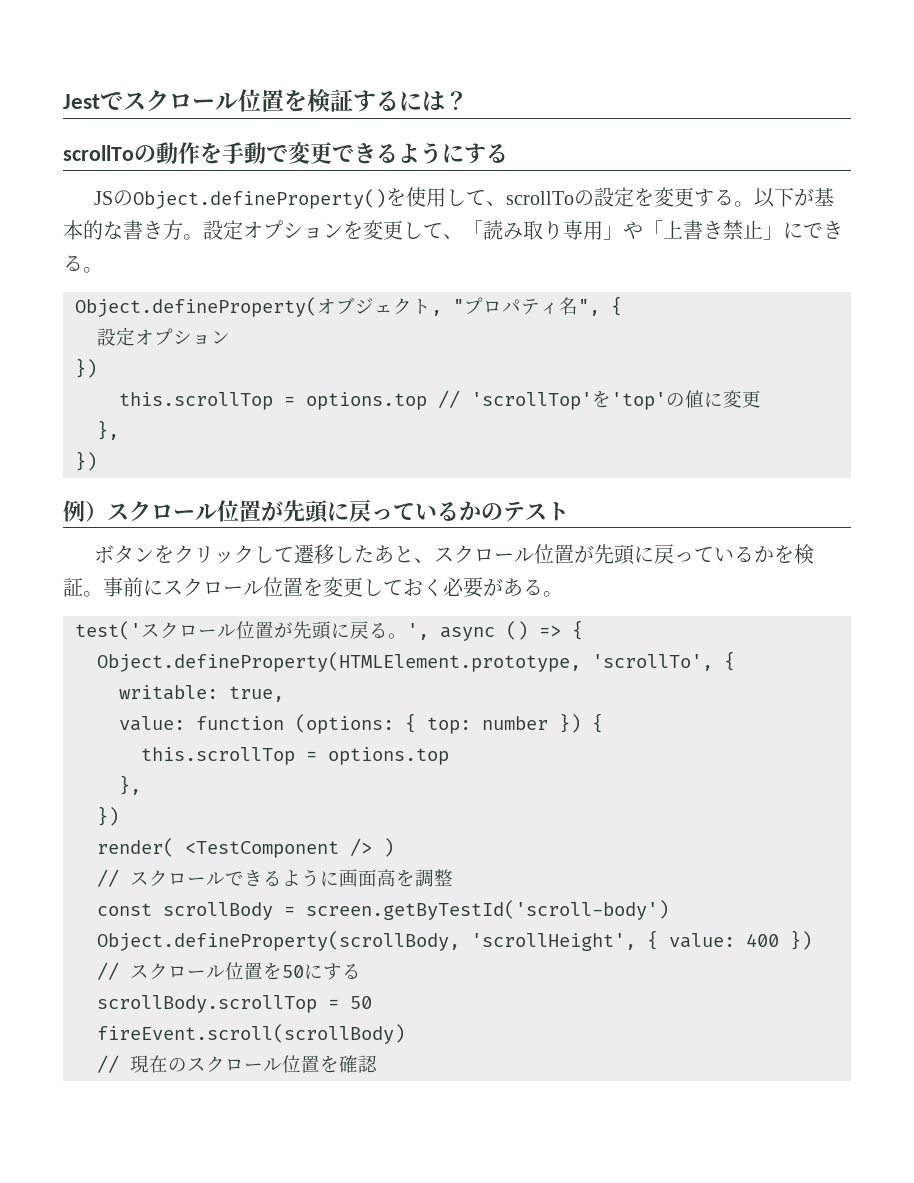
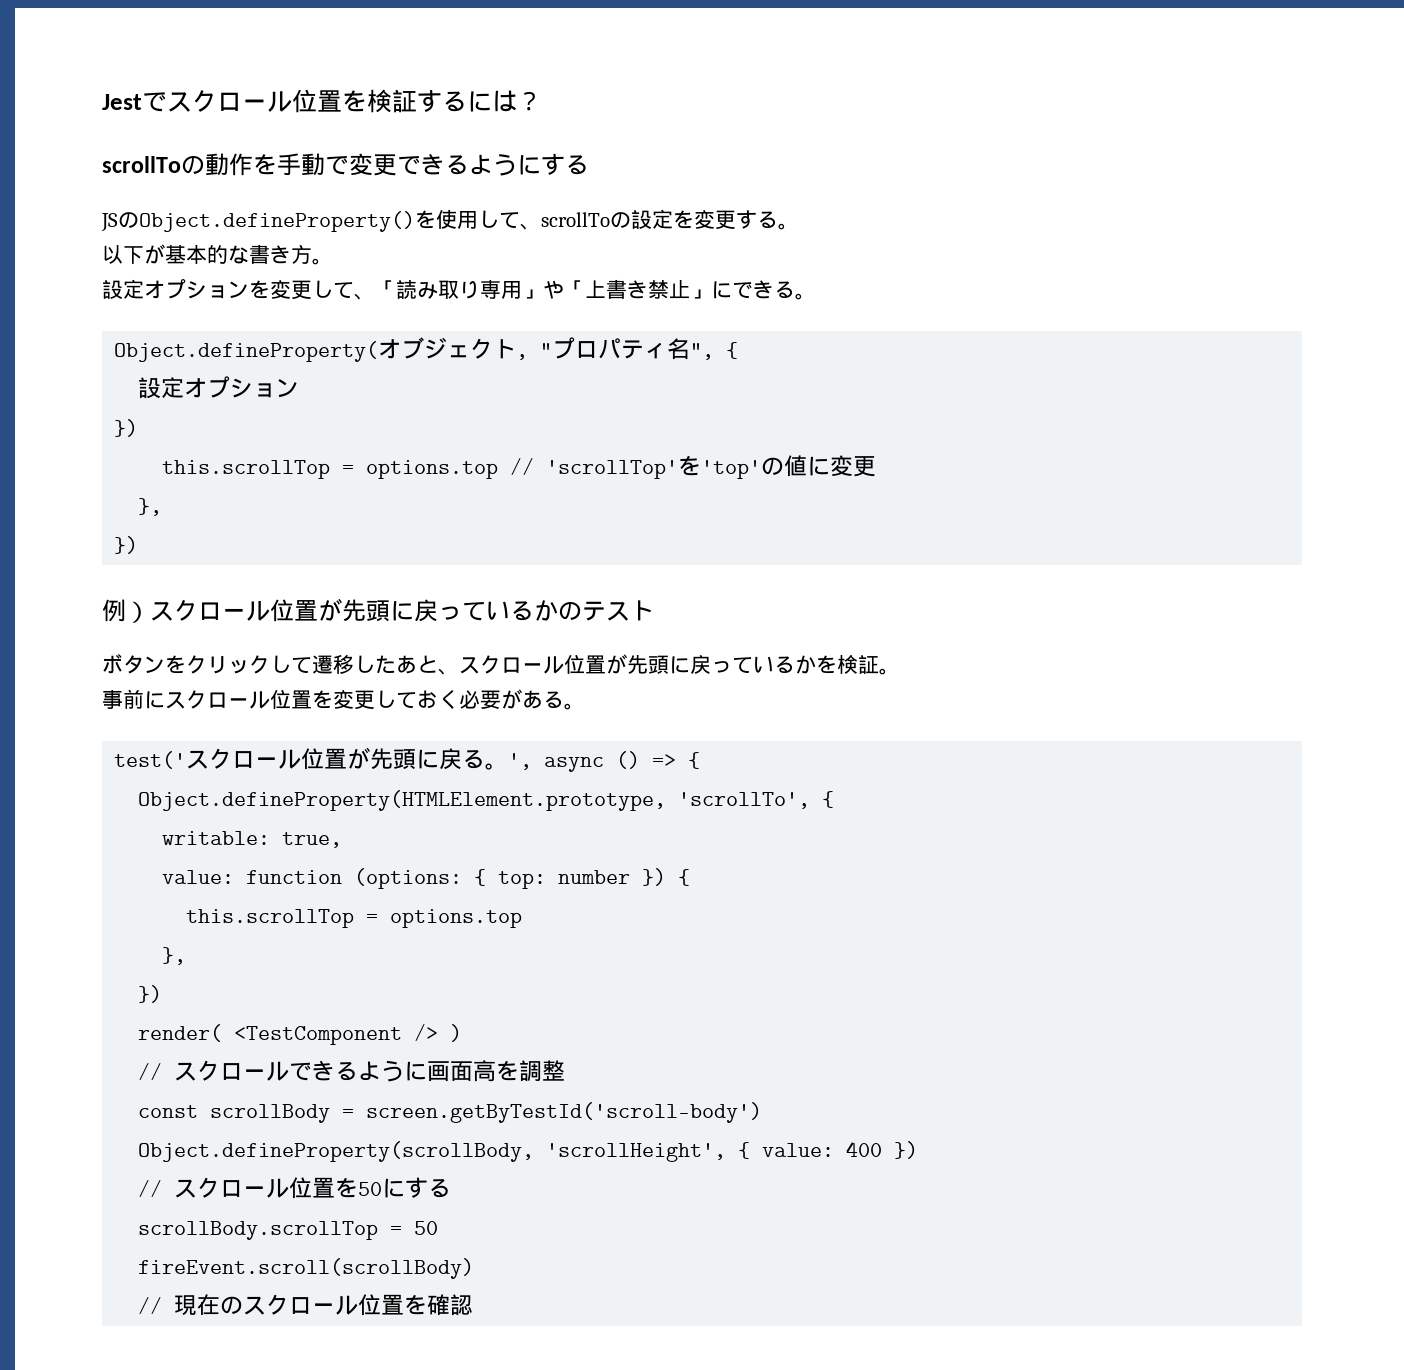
- JSのObject.defineProperty()を使用して、scrollToの設定を変更する。以下が基本的な書き方。設定オプションを変更して、「読み取り専用」や「上書き禁止」にできる。
+ JSのObject.defineProperty()を使用して、scrollToの設定を変更する。
+ 以下が基本的な書き方。
+ 設定オプションを変更して、「読み取り専用」や「上書き禁止」にできる。
- ボタンをクリックして遷移したあと、スクロール位置が先頭に戻っているかを検証。事前にスクロール位置を変更しておく必要がある。
+ ボタンをクリックして遷移したあと、スクロール位置が先頭に戻っているかを検証。
+ 事前にスクロール位置を変更しておく必要がある。

